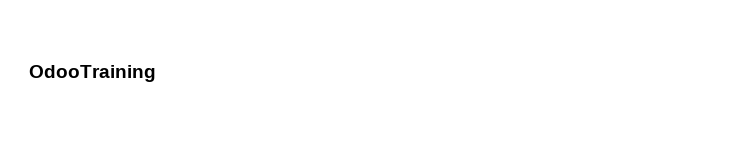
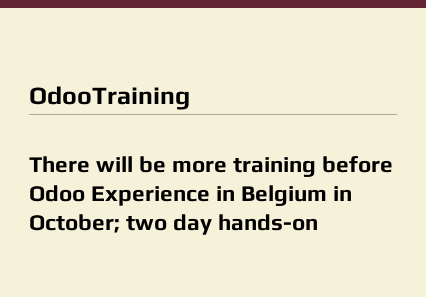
+ There will be more training before Odoo Experience in Belgium in October; two day hands-on

